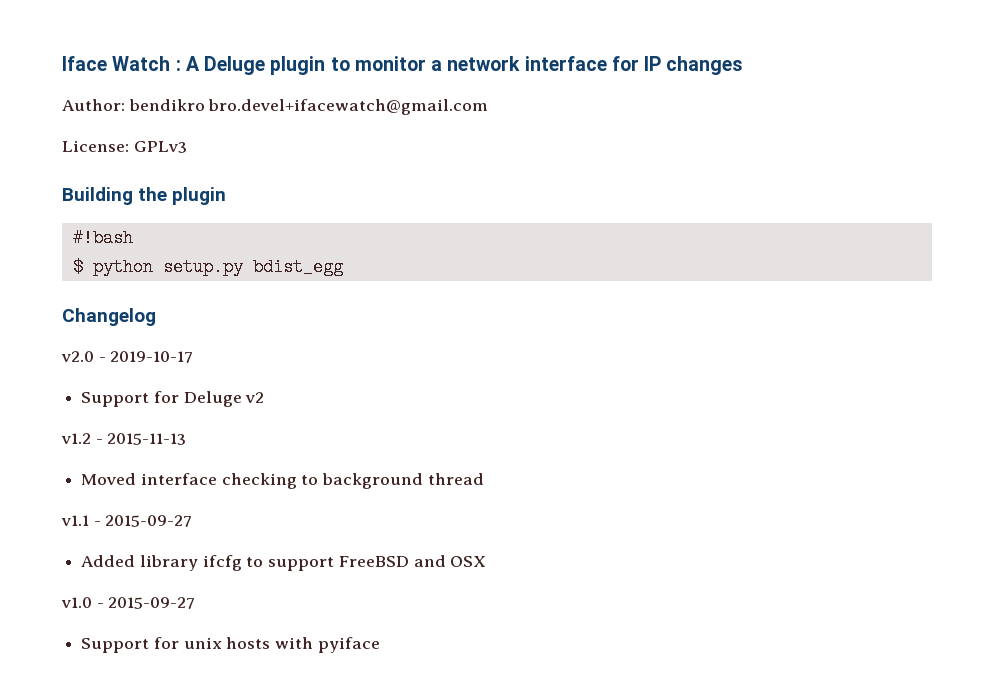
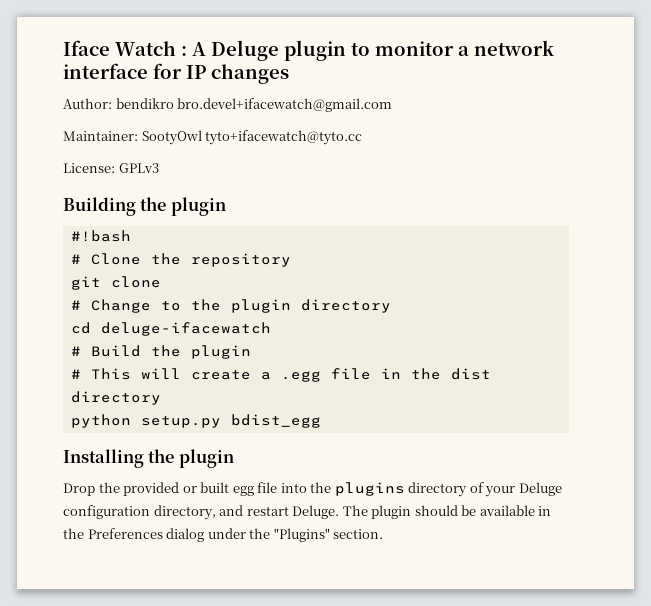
+ Maintainer: SootyOwl tyto+ifacewatch@tyto.cc
- $ python setup.py bdist_egg
- Changelog
- v2.0 - 2019-10-17
- Support for Deluge v2
- v1.2 - 2015-11-13
- Moved interface checking to background thread
- v1.1 - 2015-09-27
- Added library ifcfg to support FreeBSD and OSX
- v1.0 - 2015-09-27
- Support for unix hosts with pyiface
+ # Clone the repository
+ git clone
+ # Change to the plugin directory
+ cd deluge-ifacewatch
+ # Build the plugin
+ # This will create a .egg file in the dist directory
+ python setup.py bdist_egg
+ Installing the plugin
+ Drop the provided or built egg file into the plugins directory of your Deluge configuration directory, and restart Deluge. The plugin should be available in the Preferences dialog under the "Plugins" section.

